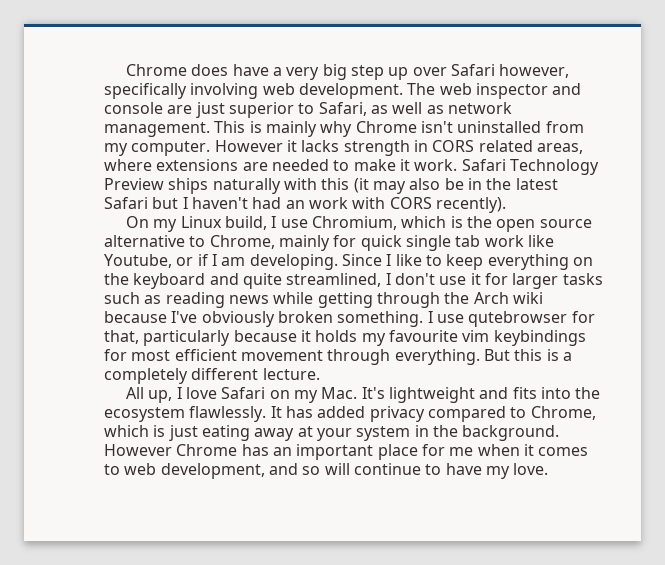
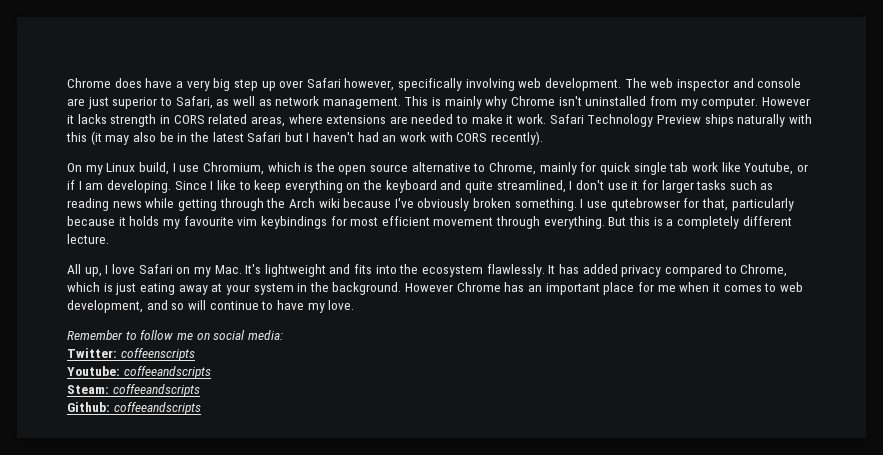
+ Remember to follow me on social media:
+ Twitter: coffeenscripts
+ Youtube: coffeeandscripts
+ Steam: coffeeandscripts
+ Github: coffeeandscripts

